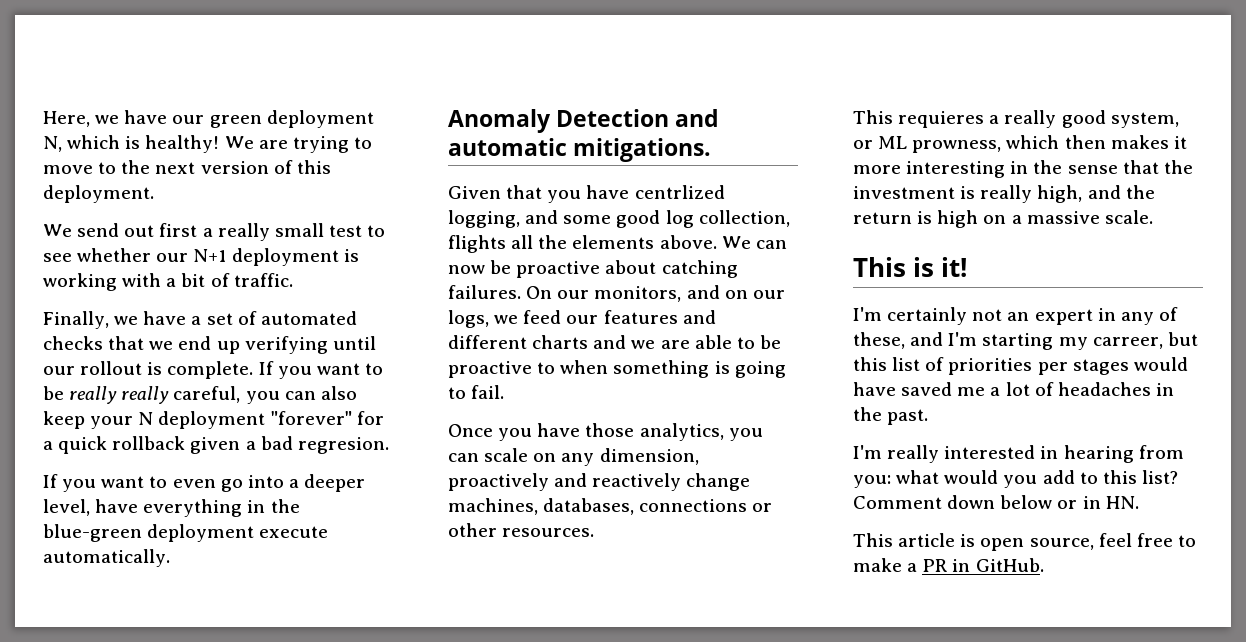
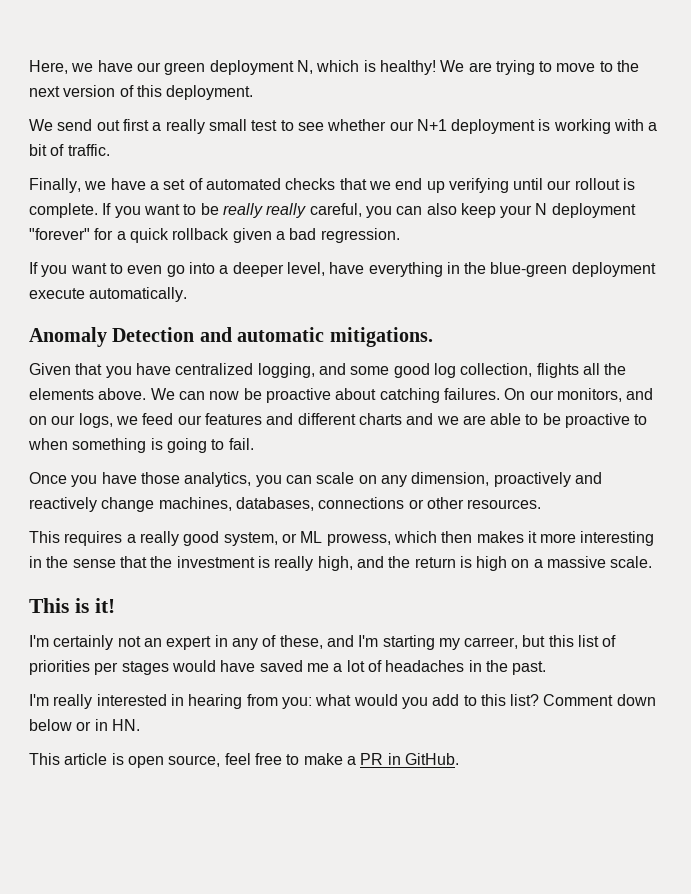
- If you want to be really really careful, you can also keep your N deployment "forever" for a quick rollback given a bad regresion.
+ If you want to be really really careful, you can also keep your N deployment "forever" for a quick rollback given a bad regression.
- Given that you have centrlized logging, and some good log collection, flights all the elements above.
+ Given that you have centralized logging, and some good log collection, flights all the elements above.
- This requieres a really good system, or ML prowness, which then makes it more interesting in the sense that the investment is really high, and the return is high on a massive scale.
+ This requires a really good system, or ML prowess, which then makes it more interesting in the sense that the investment is really high, and the return is high on a massive scale.

